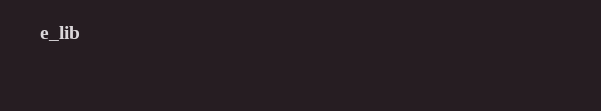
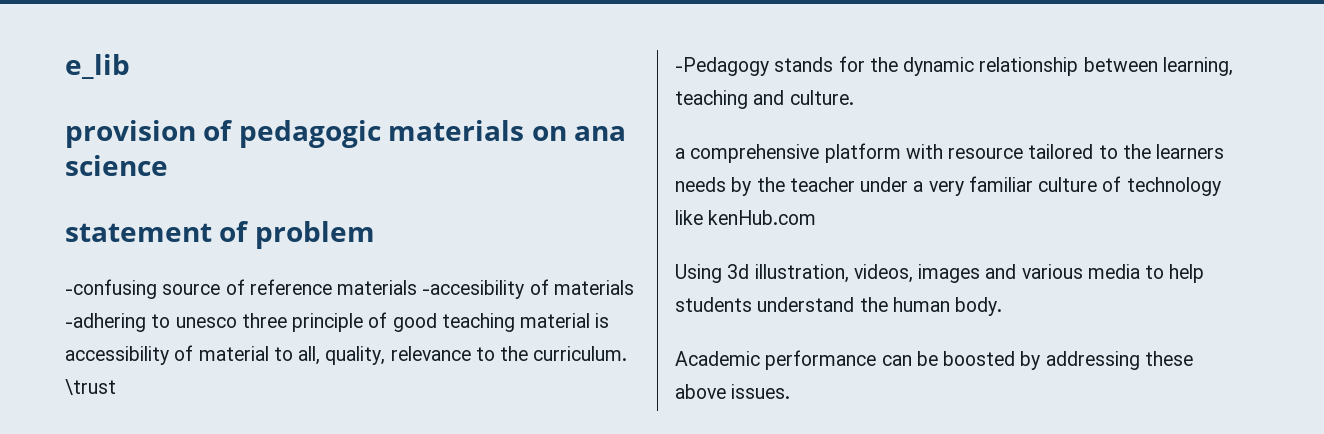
+ provision of pedagogic materials on ana science
+ statement of problem
+ -confusing source of reference materials -accesibility of materials -adhering to unesco three principle of good teaching material is accessibility of material to all, quality, relevance to the curriculum. \trust
+ -Pedagogy stands for the dynamic relationship between learning, teaching and culture.
+ a comprehensive platform with resource tailored to the learners needs by the teacher under a very familiar culture of technology like kenHub.com
+ Using 3d illustration, videos, images and various media to help students understand the human body.
+ Academic performance can be boosted by addressing these above issues.

